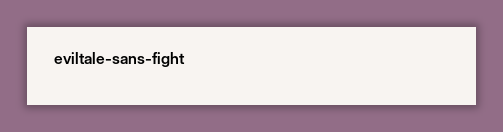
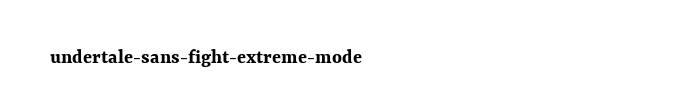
- eviltale-sans-fight
+ undertale-sans-fight-extreme-mode

